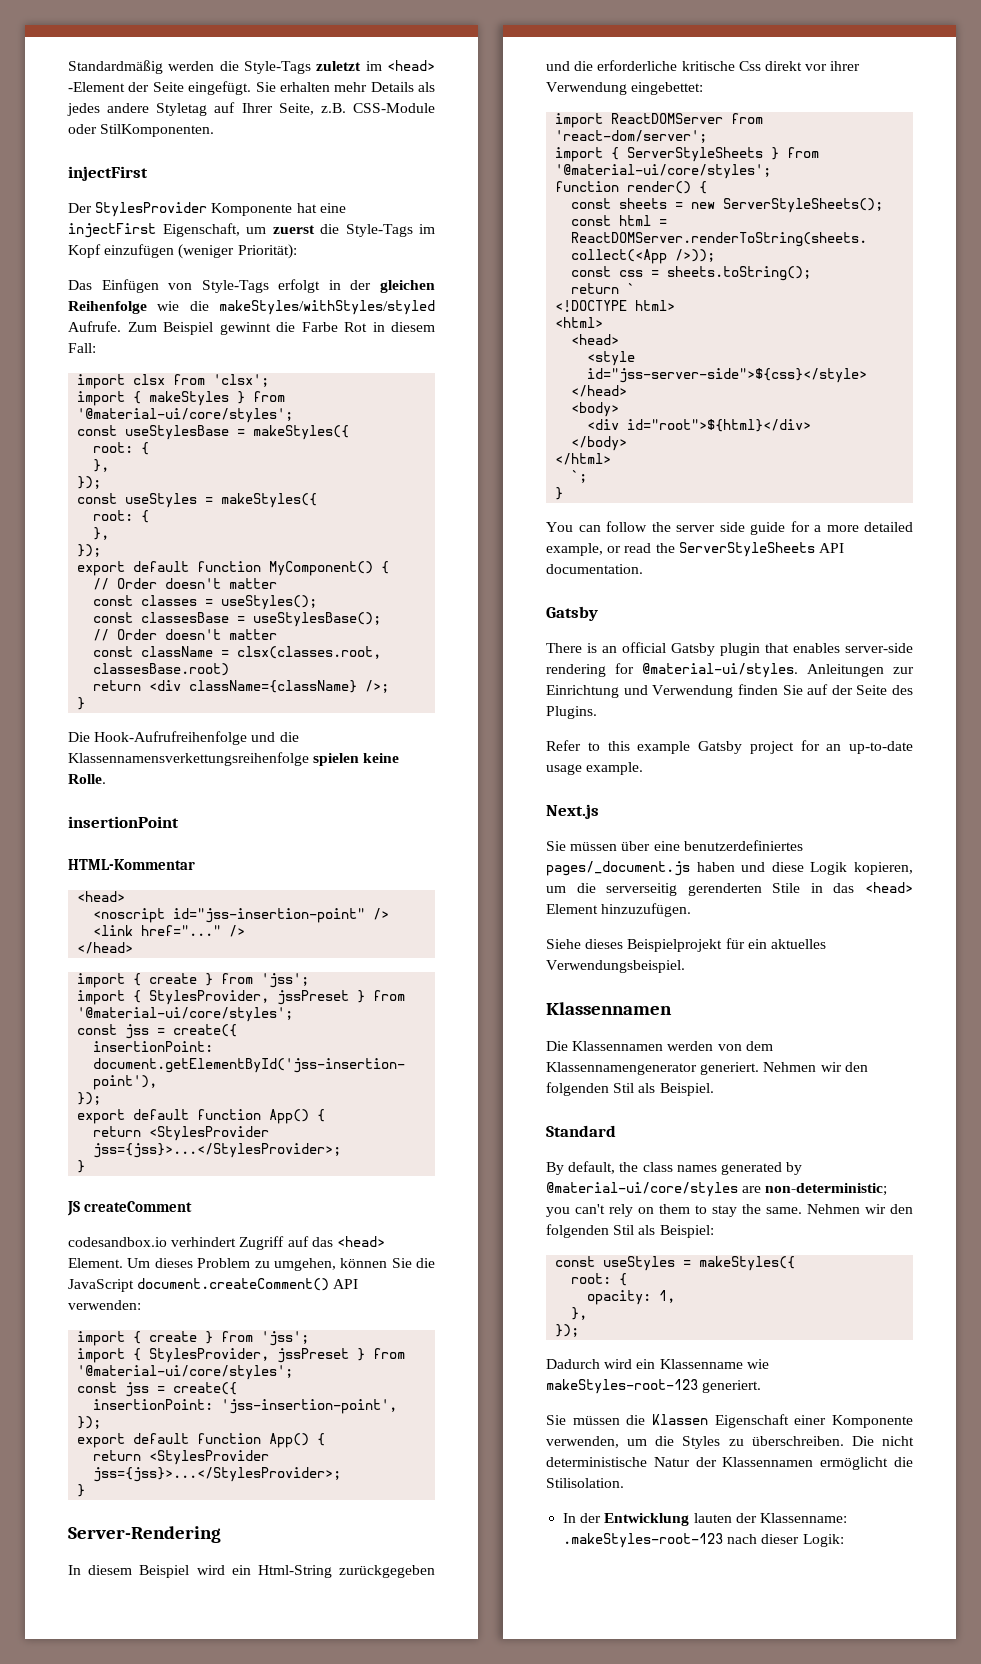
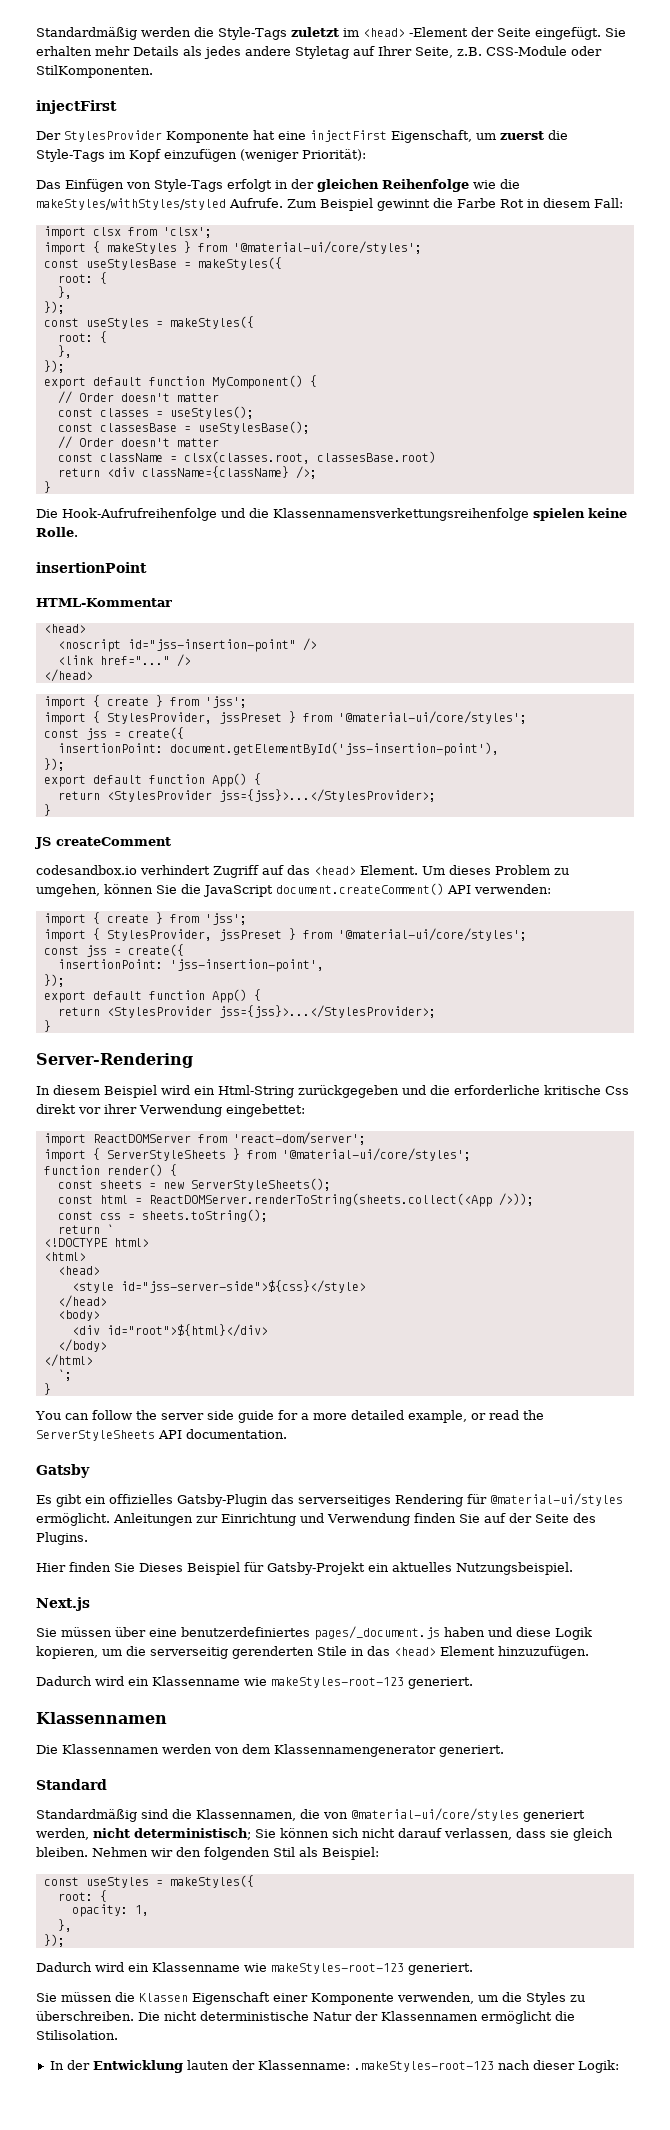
- There is an official Gatsby plugin that enables server-side rendering for @material-ui/styles.
+ Es gibt ein offizielles Gatsby-Plugin das serverseitiges Rendering für @material-ui/styles ermöglicht.
- Refer to this example Gatsby project for an up-to-date usage example.
+ Hier finden Sie Dieses Beispiel für Gatsby-Projekt ein aktuelles Nutzungsbeispiel.
  Sie müssen über eine benutzerdefiniertes pages/_document.js haben und diese Logik kopieren, um die serverseitig gerenderten Stile in das <head> Element hinzuzufügen.
- Siehe dieses Beispielprojekt für ein aktuelles Verwendungsbeispiel.
+ Dadurch wird ein Klassenname wie makeStyles-root-123 generiert.
- Die Klassennamen werden von dem Klassennamengenerator generiert. Nehmen wir den folgenden Stil als Beispiel.
+ Die Klassennamen werden von dem Klassennamengenerator generiert.
  Standard
- By default, the class names generated by @material-ui/core/styles are non-deterministic; you can't rely on them to stay the same.
+ Standardmäßig sind die Klassennamen, die von @material-ui/core/styles generiert werden, nicht deterministisch; Sie können sich nicht darauf verlassen, dass sie gleich bleiben.

